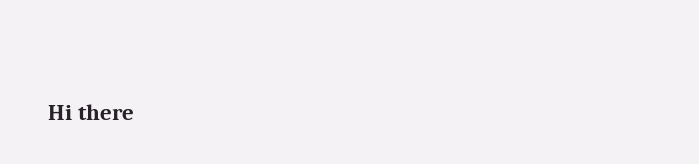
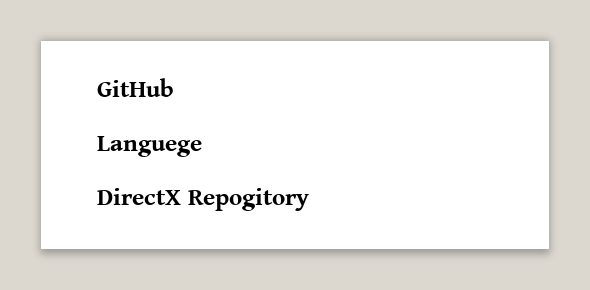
- Hi there
+ GitHub
+ Languege
+ DirectX Repogitory

